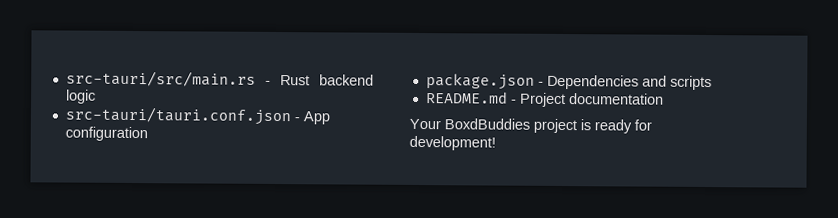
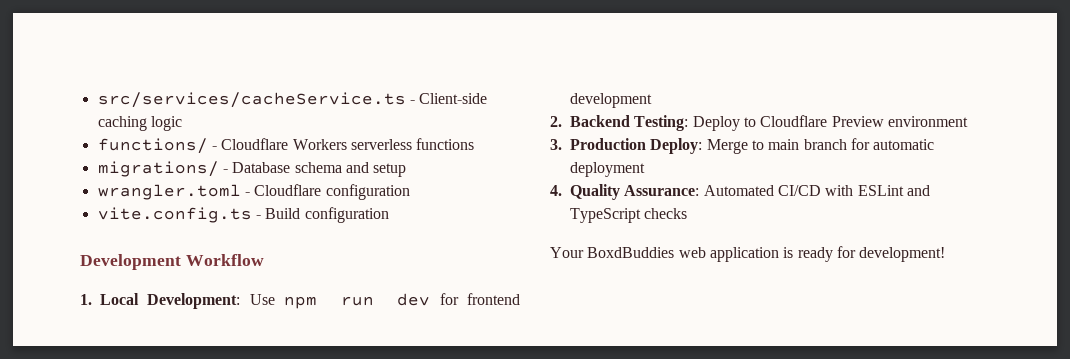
- src-tauri/src/main.rs - Rust backend logic
- src-tauri/tauri.conf.json - App configuration
- package.json - Dependencies and scripts
- README.md - Project documentation
+ src/services/cacheService.ts - Client-side caching logic
+ functions/ - Cloudflare Workers serverless functions
+ migrations/ - Database schema and setup
+ wrangler.toml - Cloudflare configuration
+ vite.config.ts - Build configuration
+ Development Workflow
+ 1. Local Development: Use npm run dev for frontend development
+ 2. Backend Testing: Deploy to Cloudflare Preview environment
+ 3. Production Deploy: Merge to main branch for automatic deployment
+ 4. Quality Assurance: Automated CI/CD with ESLint and TypeScript checks
- Your BoxdBuddies project is ready for development!
+ Your BoxdBuddies web application is ready for development!

